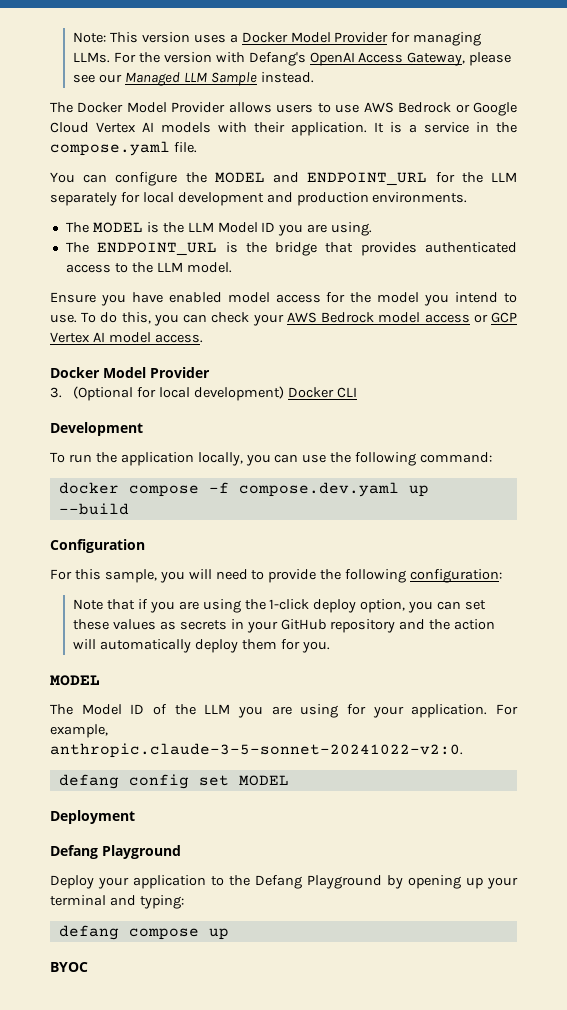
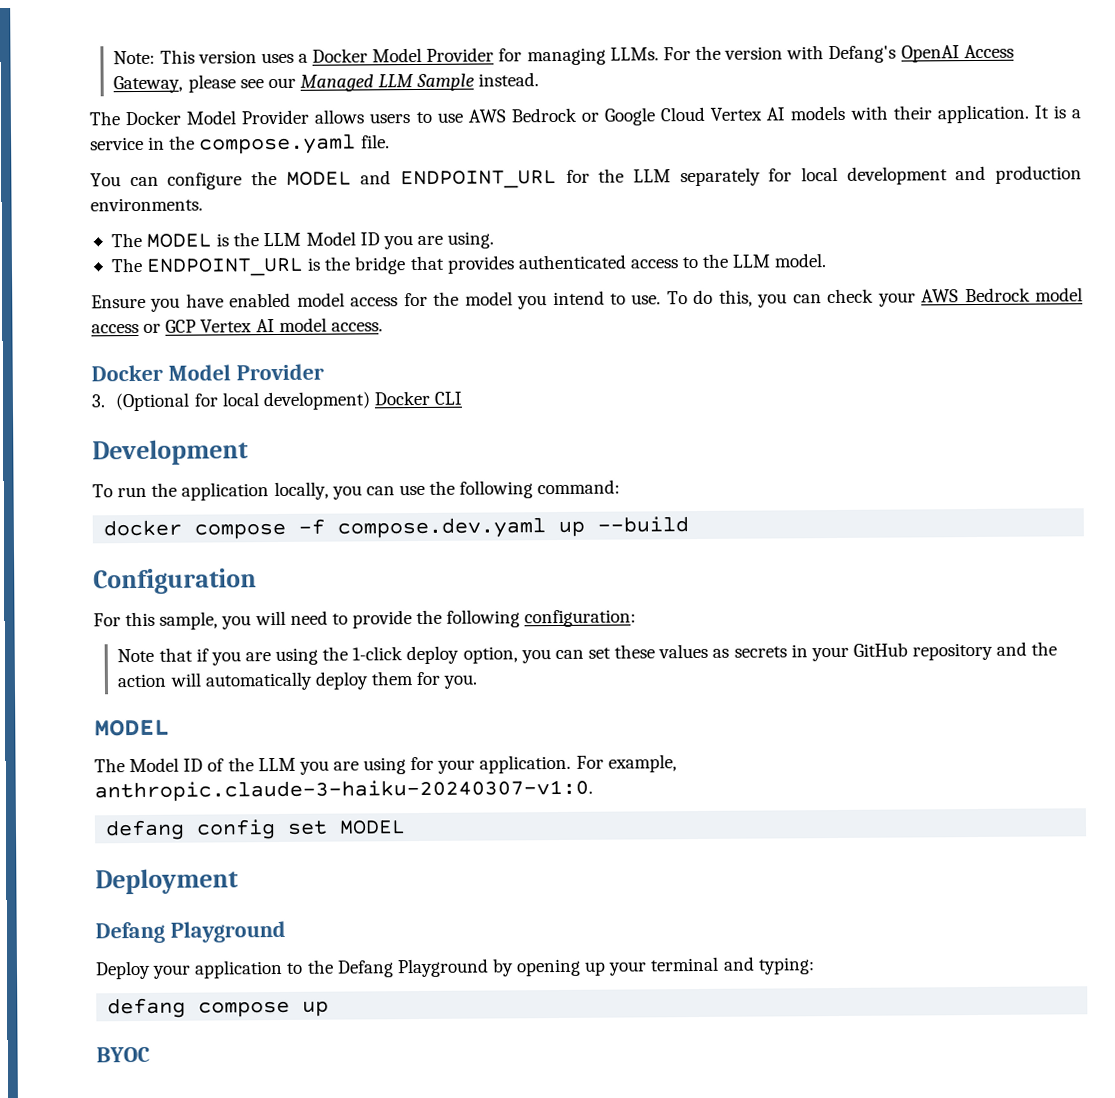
- For example, anthropic.claude-3-5-sonnet-20241022-v2:0.
+ For example, anthropic.claude-3-haiku-20240307-v1:0.

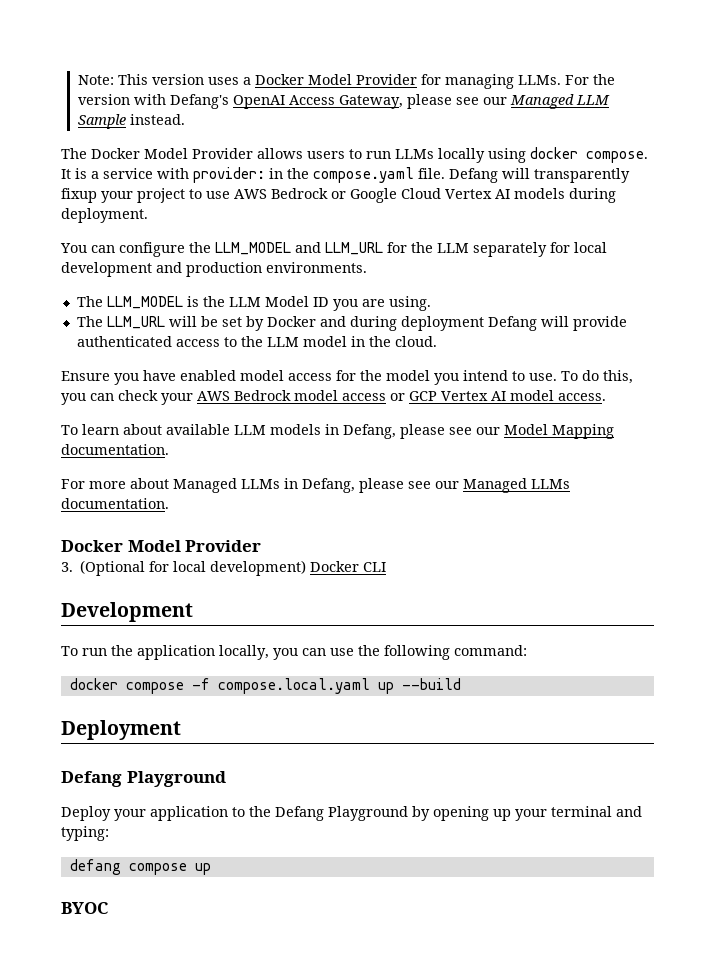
- The Docker Model Provider allows users to use AWS Bedrock or Google Cloud Vertex AI models with their application. It is a service in the compose.yaml file.
+ The Docker Model Provider allows users to run LLMs locally using docker compose. It is a service with provider: in the compose.yaml file. Defang will transparently fixup your project to use AWS Bedrock or Google Cloud Vertex AI models during deployment.
- You can configure the MODEL and ENDPOINT_URL for the LLM separately for local development and production environments.
+ You can configure the LLM_MODEL and LLM_URL for the LLM separately for local development and production environments.
- The MODEL is the LLM Model ID you are using.
+ The LLM_MODEL is the LLM Model ID you are using.
- The ENDPOINT_URL is the bridge that provides authenticated access to the LLM model.
+ The LLM_URL will be set by Docker and during deployment Defang will provide authenticated access to the LLM model in the cloud.
+ To learn about available LLM models in Defang, please see our Model Mapping documentation.
+ For more about Managed LLMs in Defang, please see our Managed LLMs documentation.
- docker compose -f compose.dev.yaml up --build
+ docker compose -f compose.local.yaml up --build
- Configuration
- For this sample, you will need to provide the following configuration:
- Note that if you are using the 1-click deploy option, you can set these values as secrets in your GitHub repository and the action will automatically deploy them for you.
- MODEL
- The Model ID of the LLM you are using for your application. For example, anthropic.claude-3-haiku-20240307-v1:0.
- defang config set MODEL

